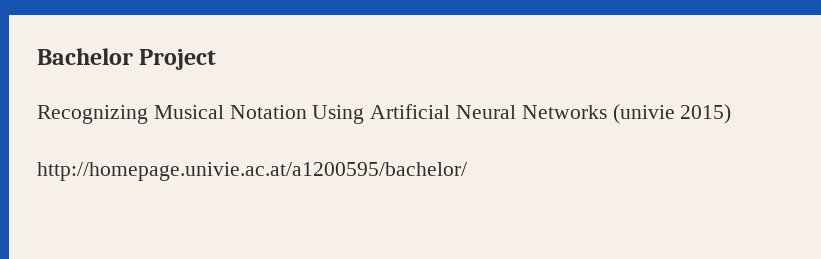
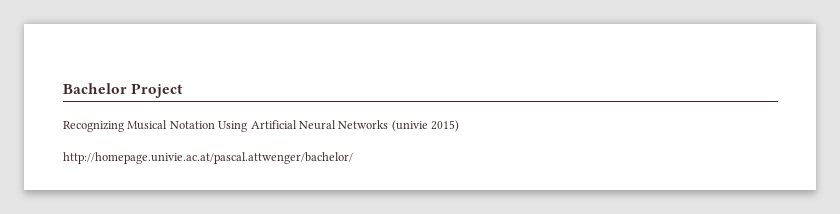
- http://homepage.univie.ac.at/a1200595/bachelor/
+ http://homepage.univie.ac.at/pascal.attwenger/bachelor/

